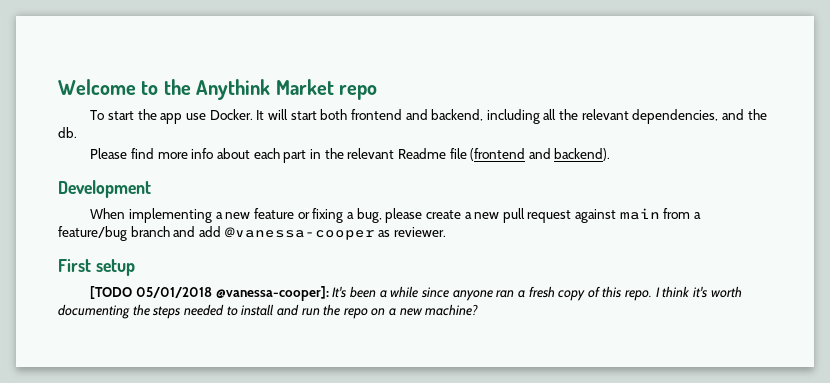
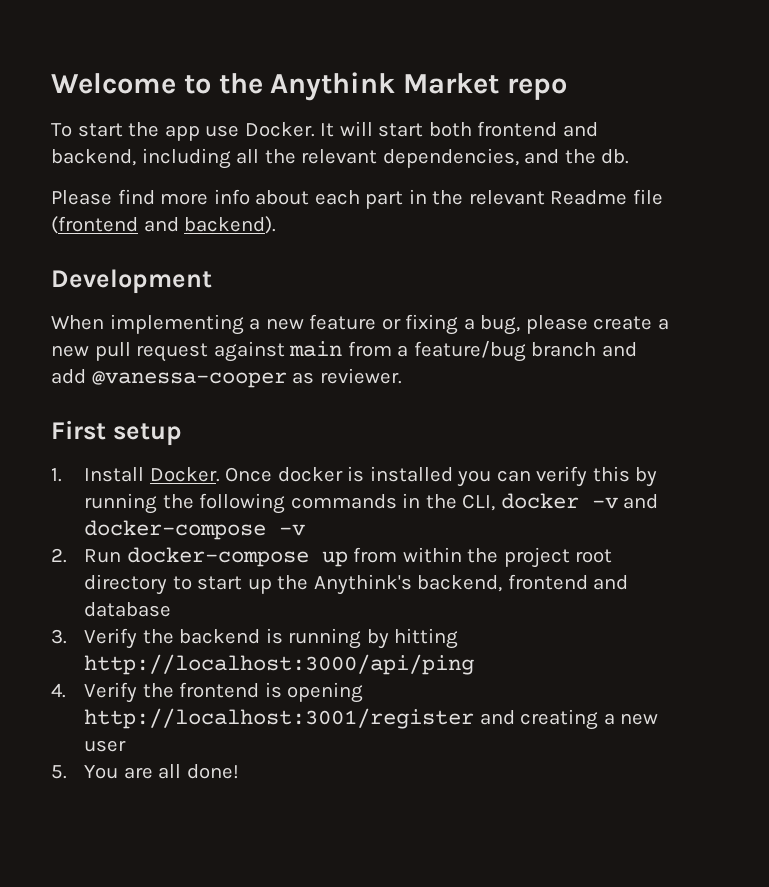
- [TODO 05/01/2018 @vanessa-cooper]: It's been a while since anyone ran a fresh copy of this repo. I think it's worth documenting the steps needed to install and run the repo on a new machine?
+ 1. Install Docker. Once docker is installed you can verify this by running the following commands in the CLI, docker -v and docker-compose -v
+ 2. Run docker-compose up from within the project root directory to start up the Anythink's backend, frontend and database
+ 3. Verify the backend is running by hitting http://localhost:3000/api/ping
+ 4. Verify the frontend is opening http://localhost:3001/register and creating a new user
+ 5. You are all done!

